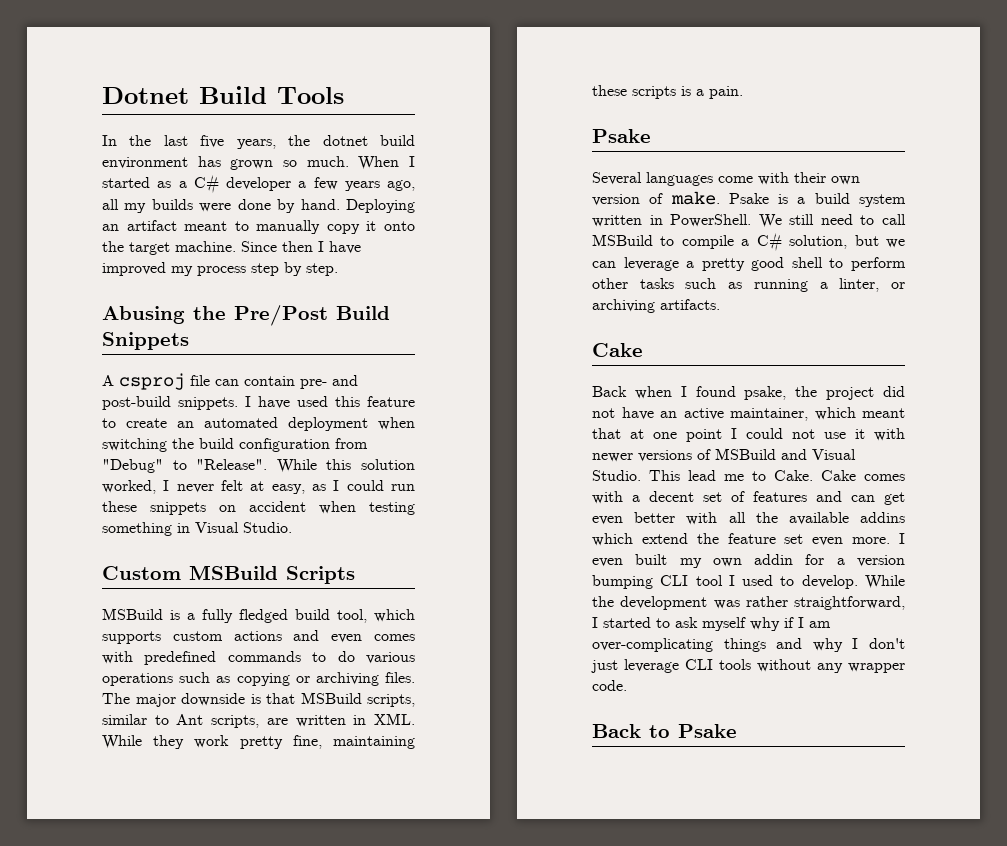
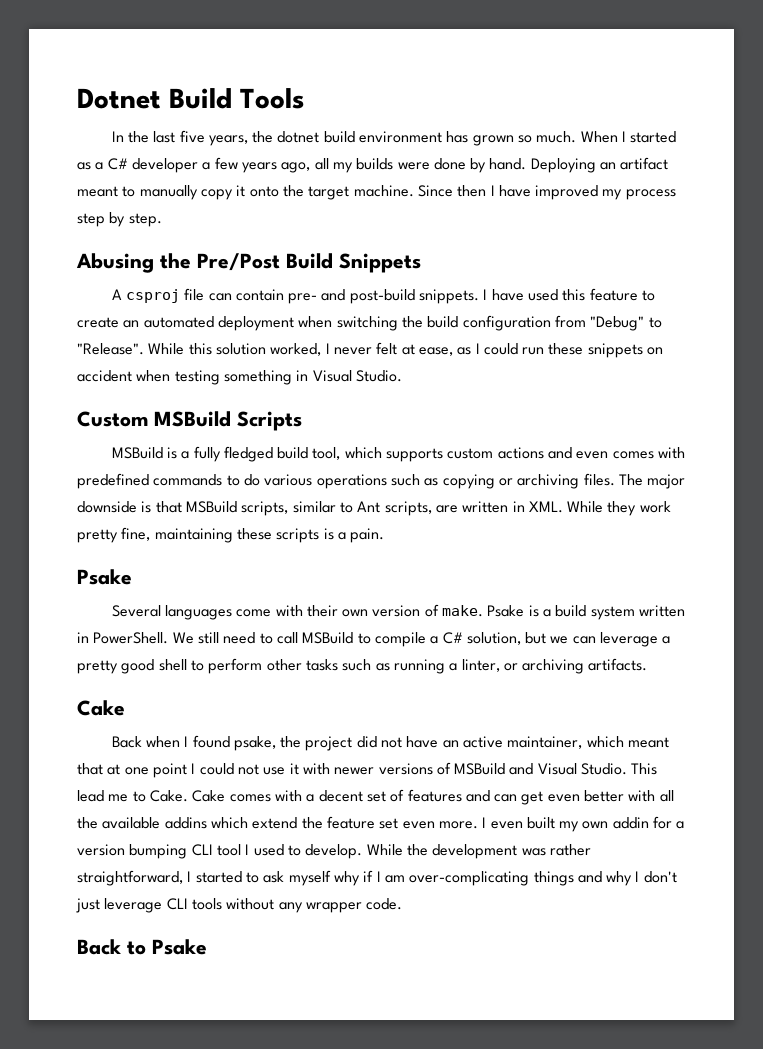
- While this solution worked, I never felt at easy, as I could run these snippets on accident when testing something in Visual Studio.
+ While this solution worked, I never felt at ease, as I could run these snippets on accident when testing something in Visual Studio.

